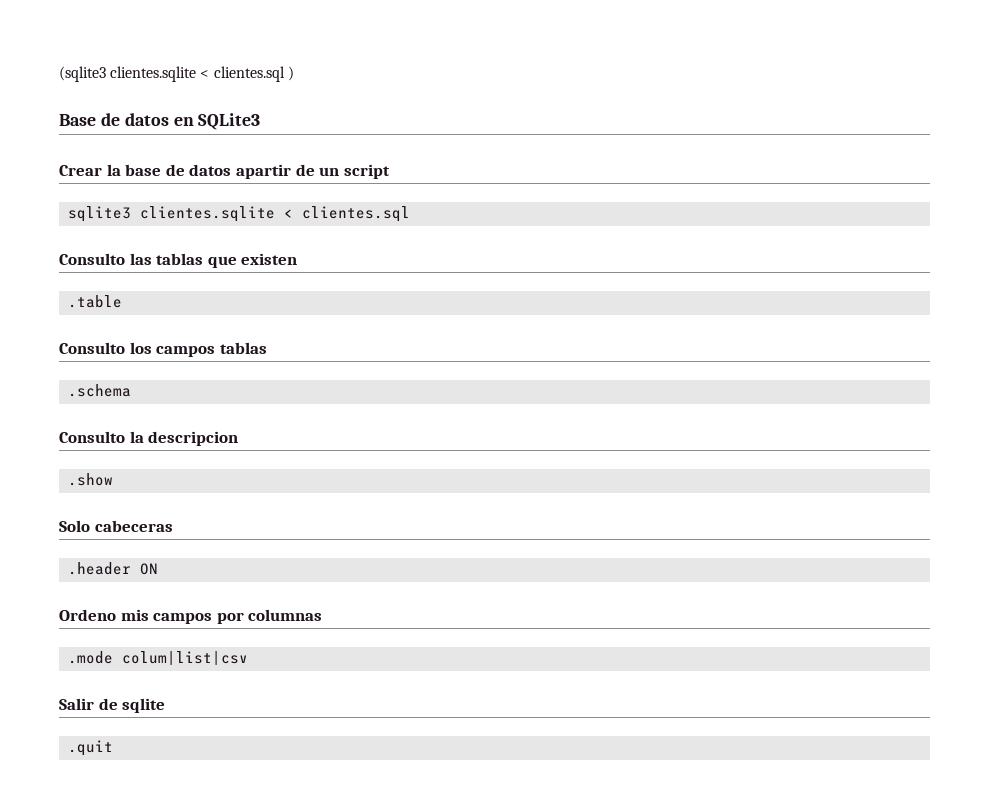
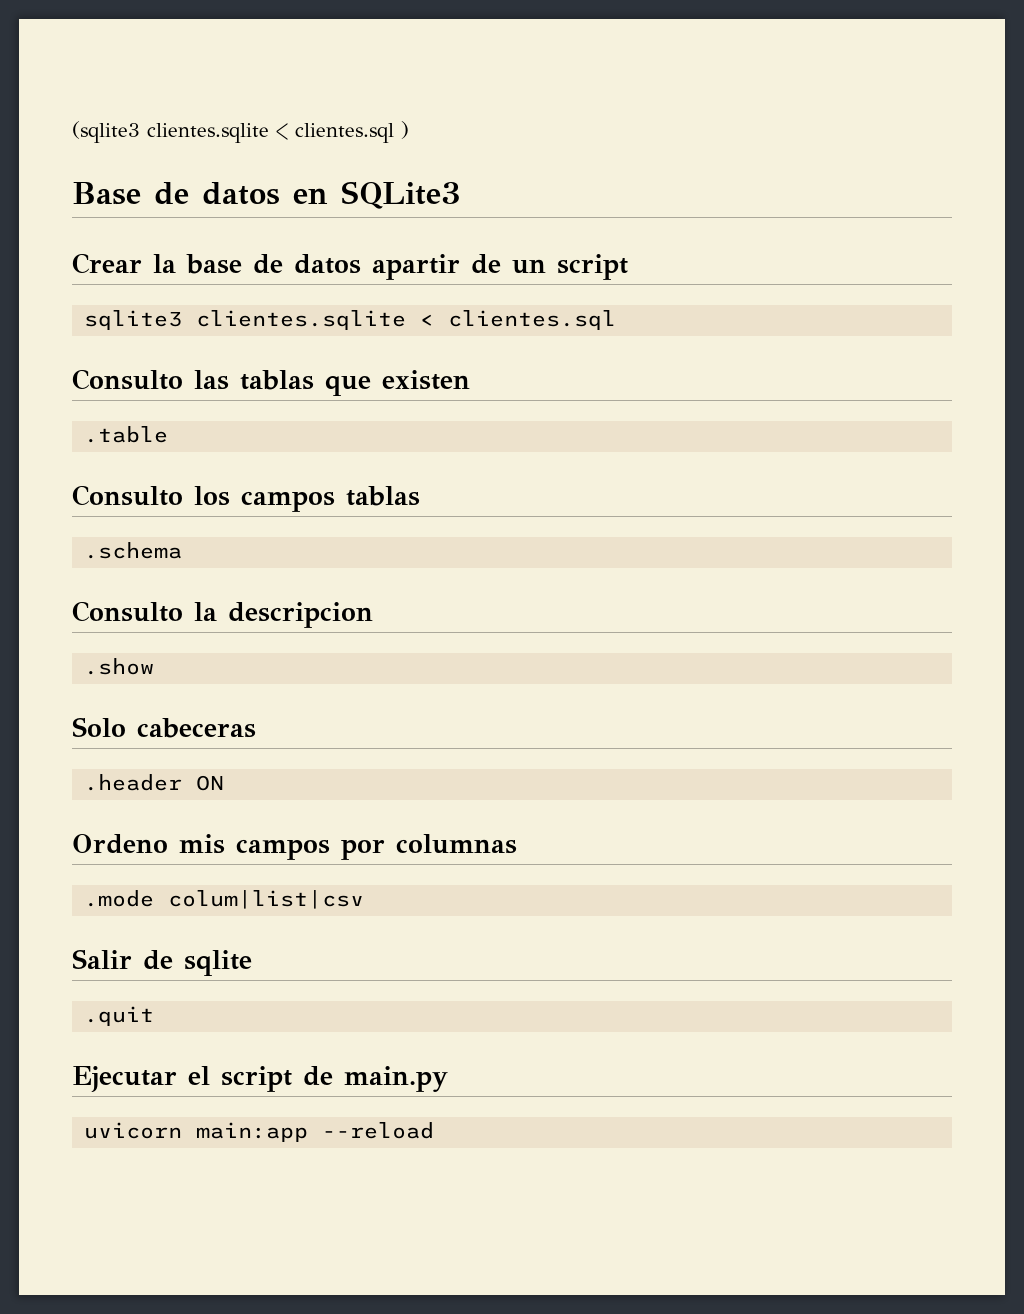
+ Ejecutar el script de main.py
+ uvicorn main:app --reload

